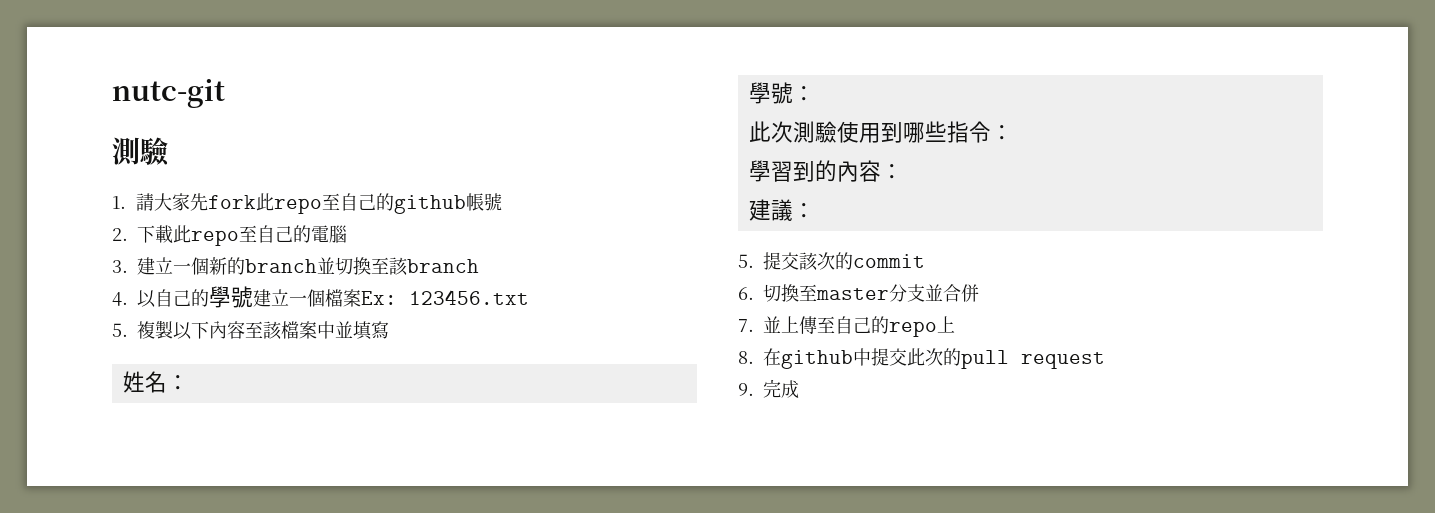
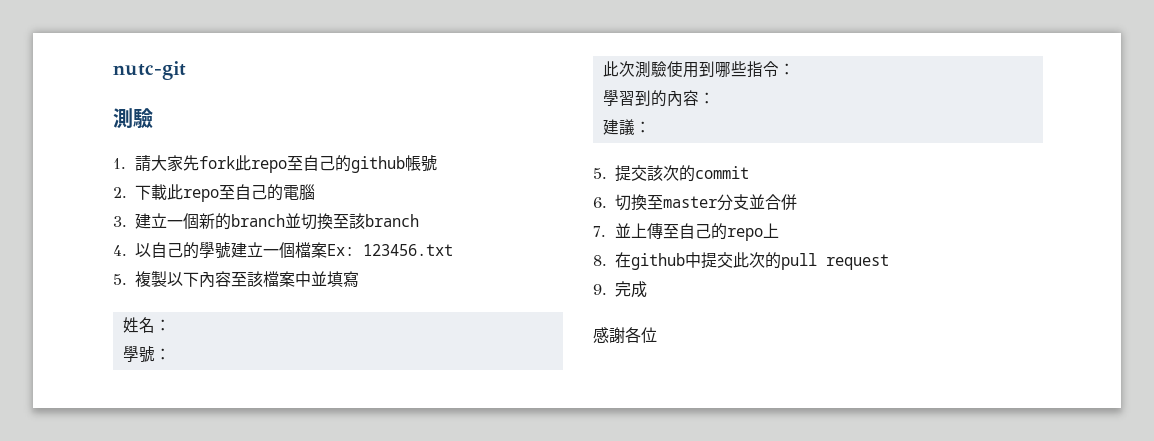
+ 感謝各位

